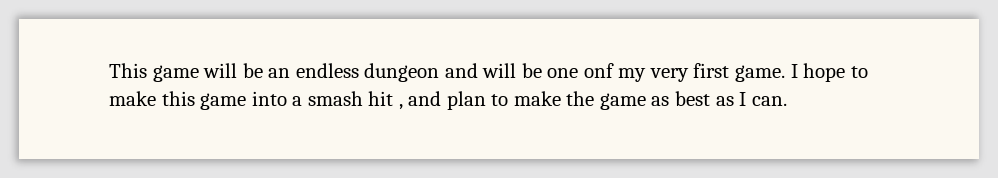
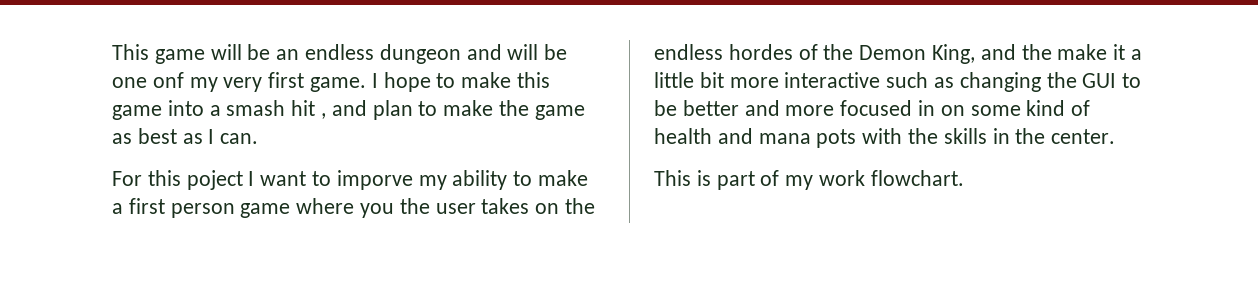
+ For this poject I want to imporve my ability to make a first person game where you the user takes on the endless hordes of the Demon King, and the make it a little bit more interactive such as changing the GUI to be better and more focused in on some kind of health and mana pots with the skills in the center.
+ This is part of my work flowchart.

